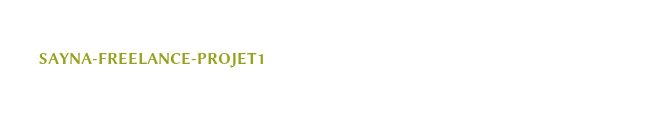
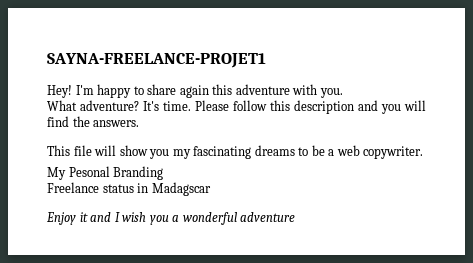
+ Hey! I'm happy to share again this adventure with you.
+ What adventure? It's time. Please follow this description and you will find the answers.
+ This file will show you my fascinating dreams to be a web copywriter.
+ My Pesonal Branding
+ Freelance status in Madagscar
+ Enjoy it and I wish you a wonderful adventure

